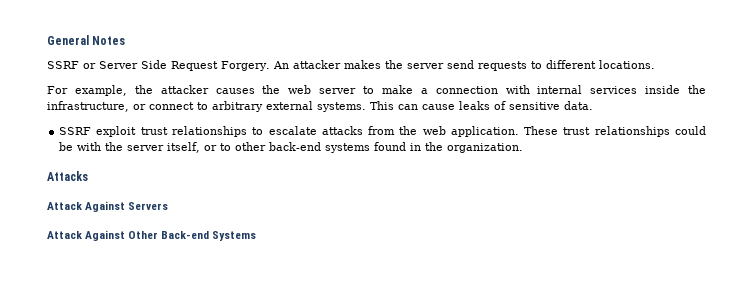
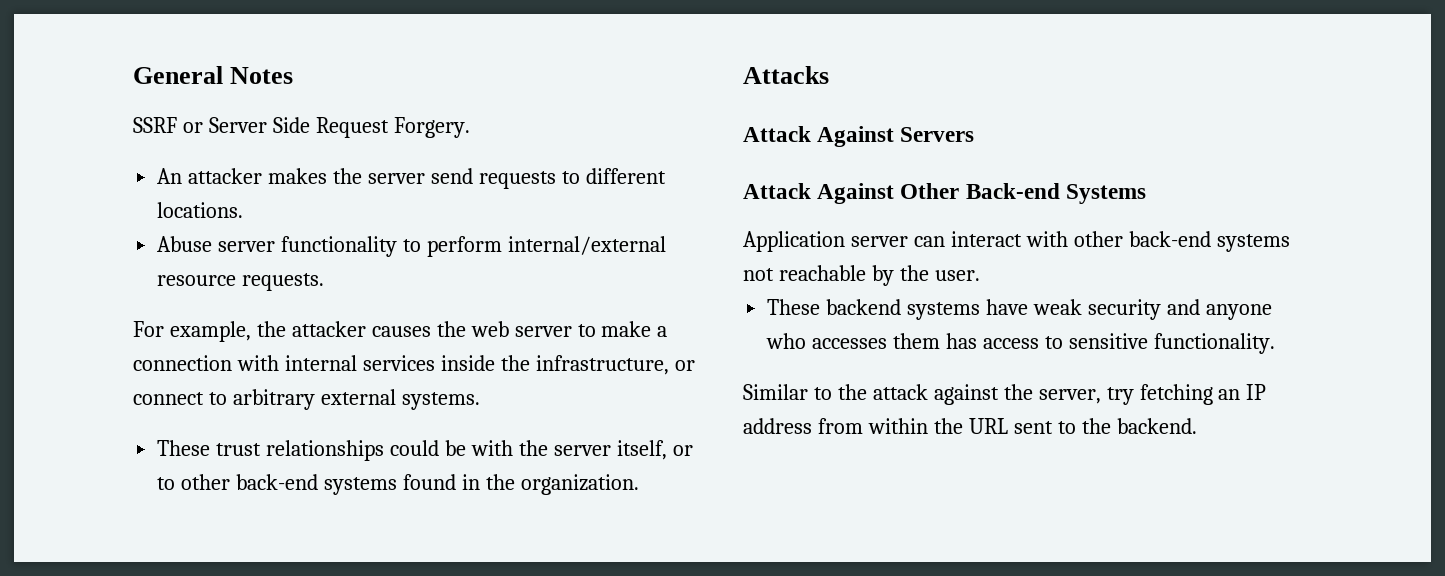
- SSRF or Server Side Request Forgery. An attacker makes the server send requests to different locations.
+ SSRF or Server Side Request Forgery.
+ An attacker makes the server send requests to different locations.
+ Abuse server functionality to perform internal/external resource requests.
- For example, the attacker causes the web server to make a connection with internal services inside the infrastructure, or connect to arbitrary external systems. This can cause leaks of sensitive data.
- SSRF exploit trust relationships to escalate attacks from the web application. These trust relationships could be with the server itself, or to other back-end systems found in the organization.
+ For example, the attacker causes the web server to make a connection with internal services inside the infrastructure, or connect to arbitrary external systems.
+ These trust relationships could be with the server itself, or to other back-end systems found in the organization.
+ Application server can interact with other back-end systems not reachable by the user.
+ These backend systems have weak security and anyone who accesses them has access to sensitive functionality.
+ Similar to the attack against the server, try fetching an IP address from within the URL sent to the backend.

